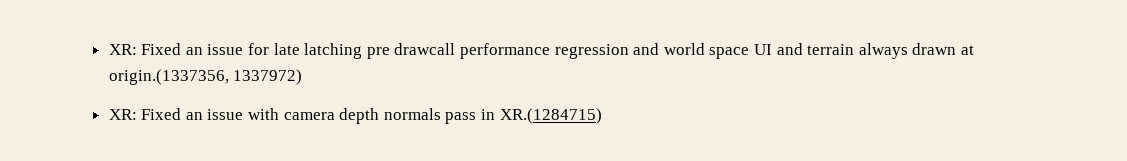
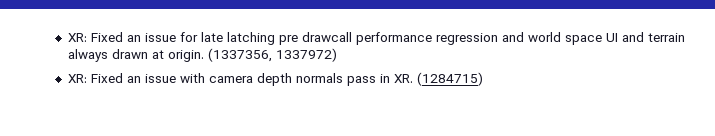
- XR: Fixed an issue for late latching pre drawcall performance regression and world space UI and terrain always drawn at origin.(1337356, 1337972)
+ XR: Fixed an issue for late latching pre drawcall performance regression and world space UI and terrain always drawn at origin. (1337356, 1337972)
- XR: Fixed an issue with camera depth normals pass in XR.(1284715)
+ XR: Fixed an issue with camera depth normals pass in XR. (1284715)

